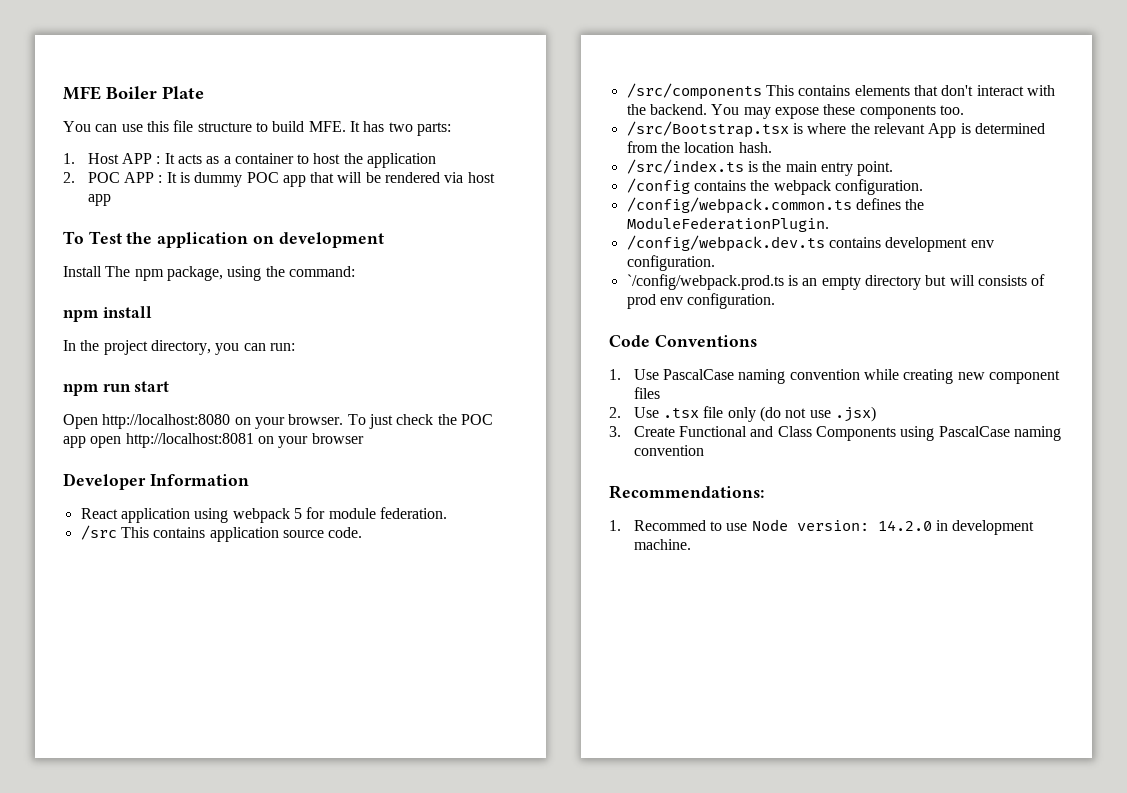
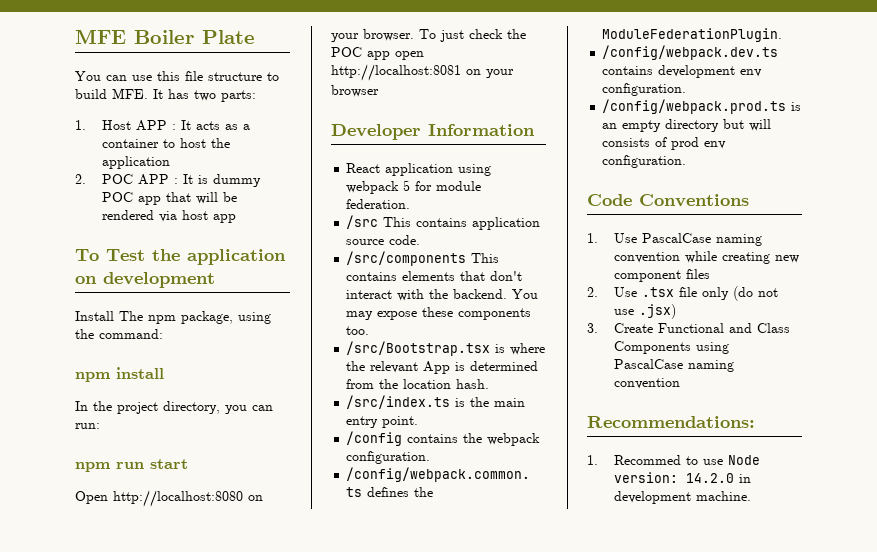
- `/config/webpack.prod.ts is an empty directory but will consists of prod env configuration.
+ /config/webpack.prod.ts is an empty directory but will consists of prod env configuration.

